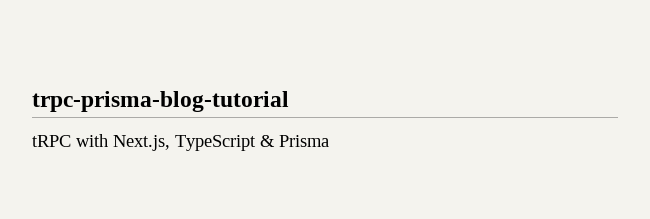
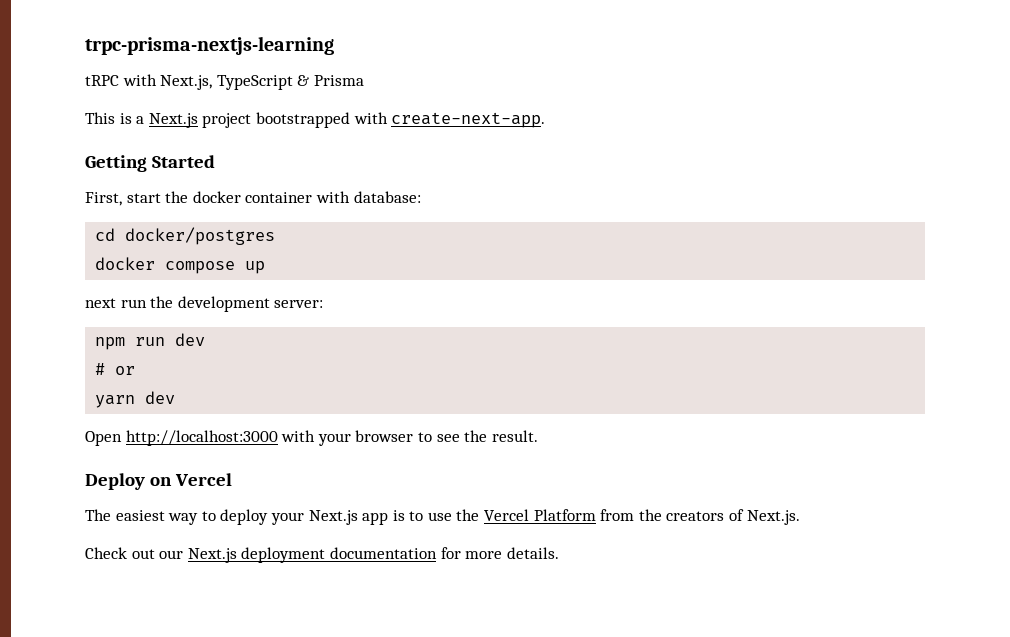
- trpc-prisma-blog-tutorial
+ trpc-prisma-nextjs-learning
+ This is a Next.js project bootstrapped with create-next-app.
+ Getting Started
+ First, start the docker container with database:
+ cd docker/postgres
+ docker compose up
+ next run the development server:
+ npm run dev
+ # or
+ yarn dev
+ Open http://localhost:3000 with your browser to see the result.
+ Deploy on Vercel
+ The easiest way to deploy your Next.js app is to use the Vercel Platform from the creators of Next.js.
+ Check out our Next.js deployment documentation for more details.

